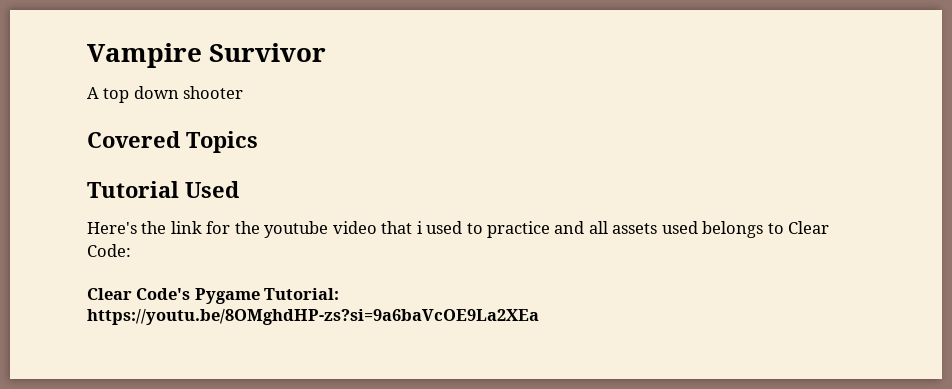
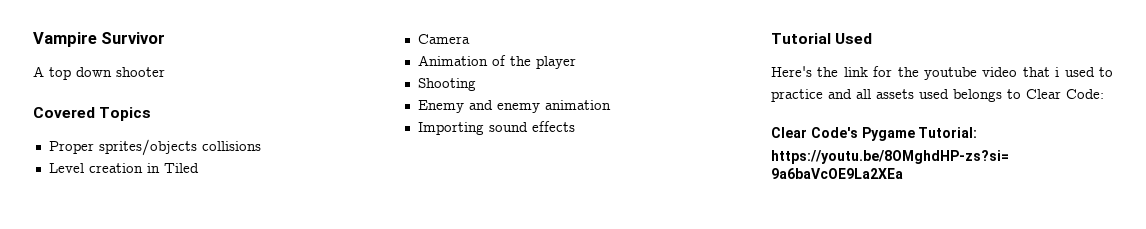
+ Proper sprites/objects collisions
+ Level creation in Tiled
+ Camera
+ Animation of the player
+ Shooting
+ Enemy and enemy animation
+ Importing sound effects

